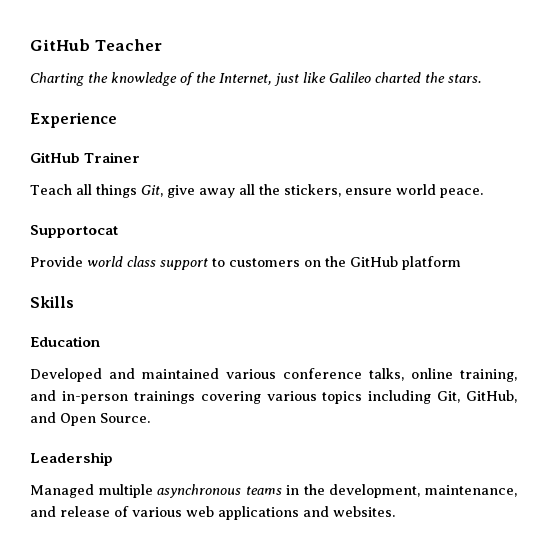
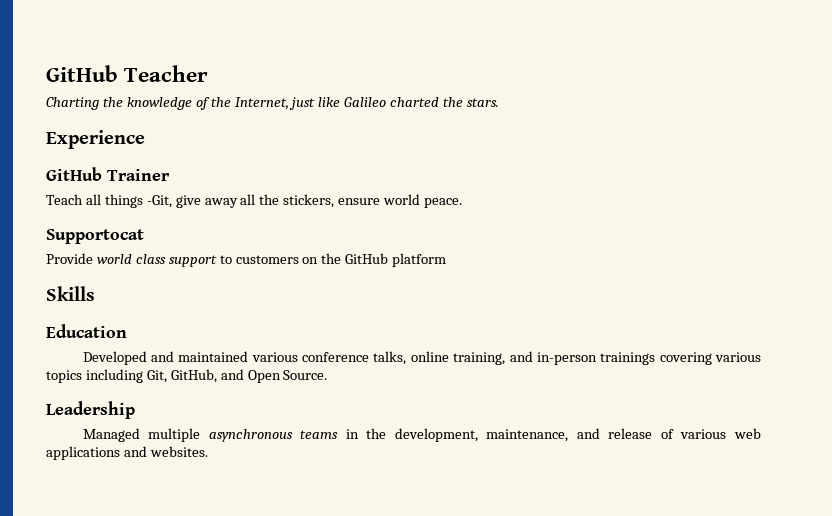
- Teach all things Git, give away all the stickers, ensure world peace.
+ Teach all things -Git, give away all the stickers, ensure world peace.

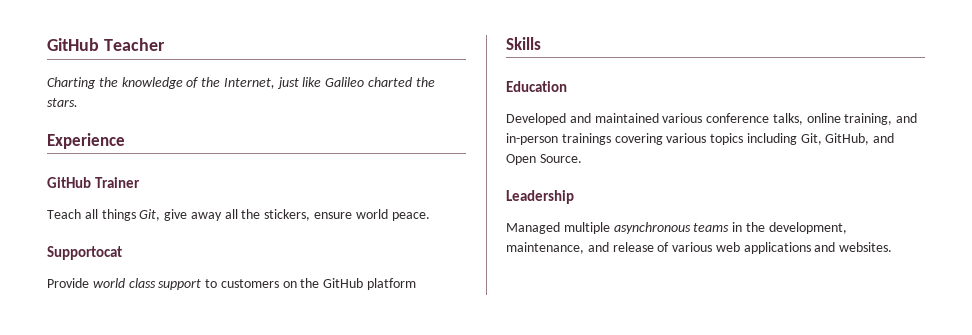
- Teach all things -Git, give away all the stickers, ensure world peace.
+ Teach all things Git, give away all the stickers, ensure world peace.

